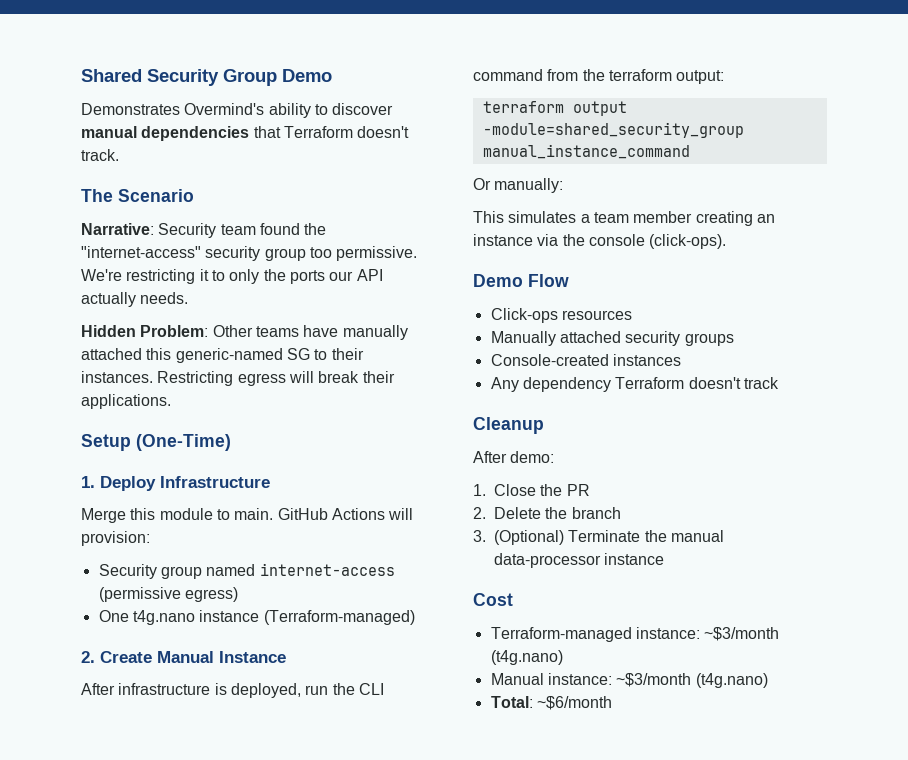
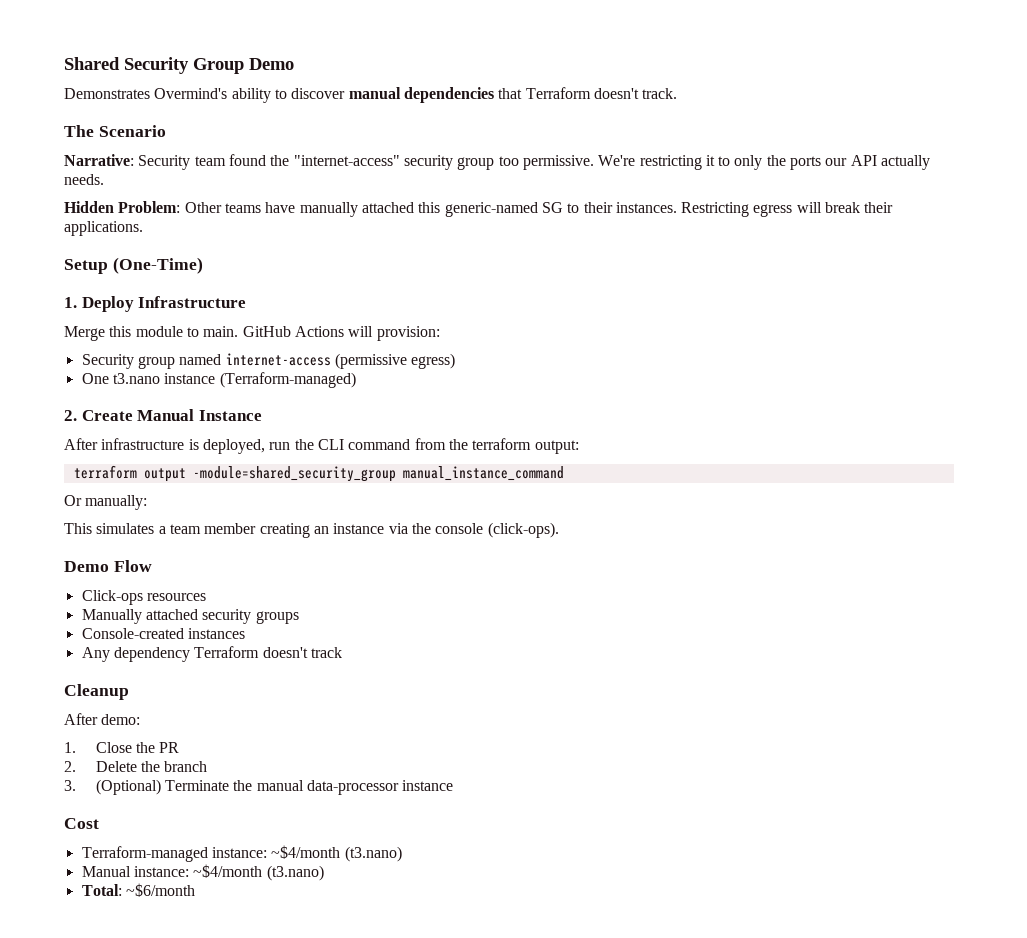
- One t4g.nano instance (Terraform-managed)
+ One t3.nano instance (Terraform-managed)
- Terraform-managed instance: ~$3/month (t4g.nano)
+ Terraform-managed instance: ~$4/month (t3.nano)
- Manual instance: ~$3/month (t4g.nano)
+ Manual instance: ~$4/month (t3.nano)

